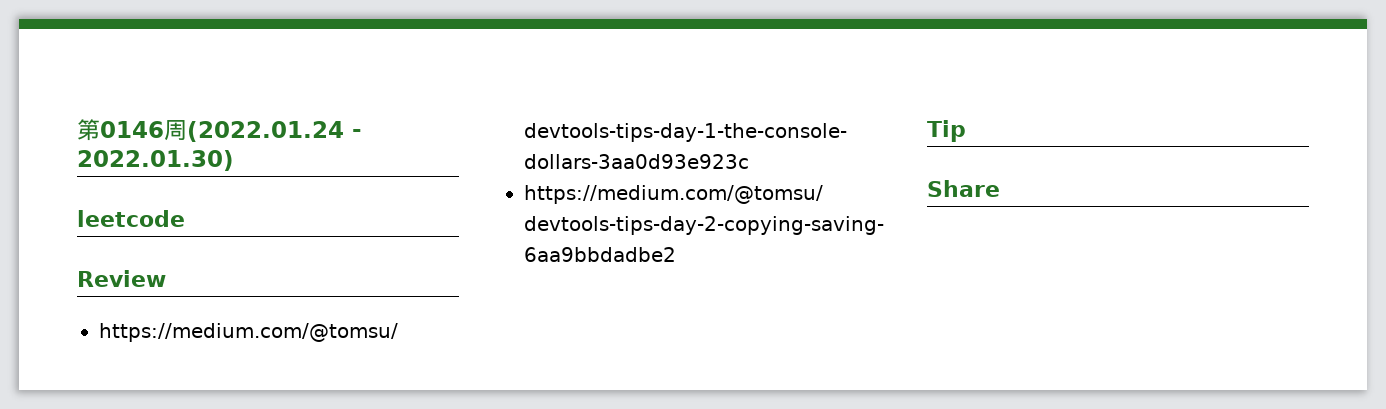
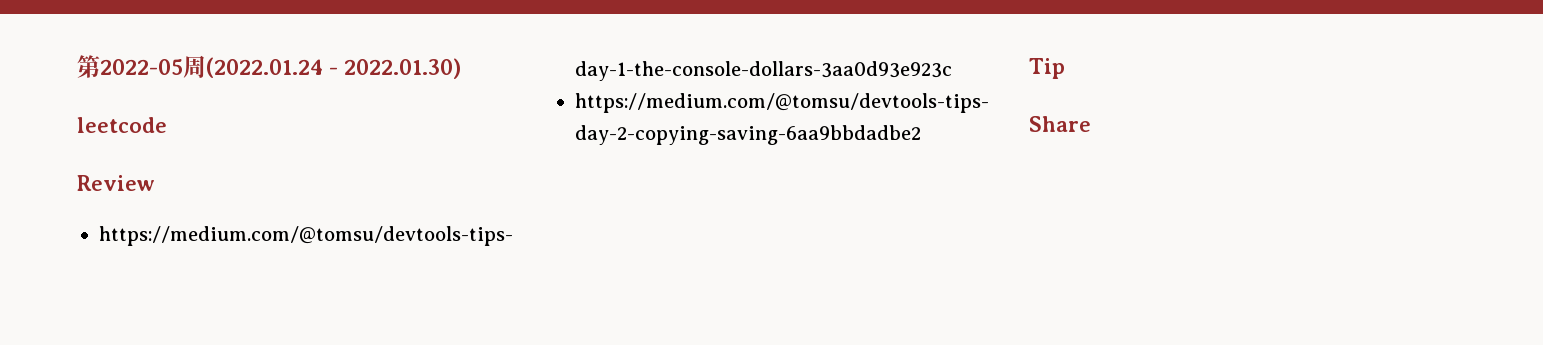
- 第0146周(2022.01.24 - 2022.01.30)
+ 第2022-05周(2022.01.24 - 2022.01.30)

